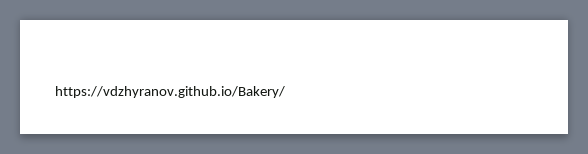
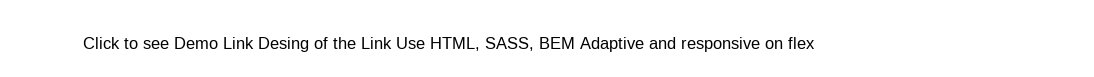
- https://vdzhyranov.github.io/Bakery/
+ Click to see Demo Link Desing of the Link Use HTML, SASS, BEM Adaptive and responsive on flex

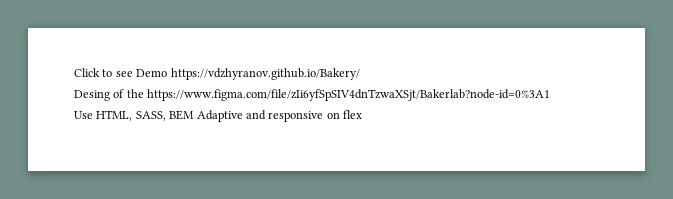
- Click to see Demo Link Desing of the Link Use HTML, SASS, BEM Adaptive and responsive on flex
+ Click to see Demo https://vdzhyranov.github.io/Bakery/
+ Desing of the https://www.figma.com/file/zIi6yfSpSIV4dnTzwaXSjt/Bakerlab?node-id=0%3A1
+ Use HTML, SASS, BEM Adaptive and responsive on flex

